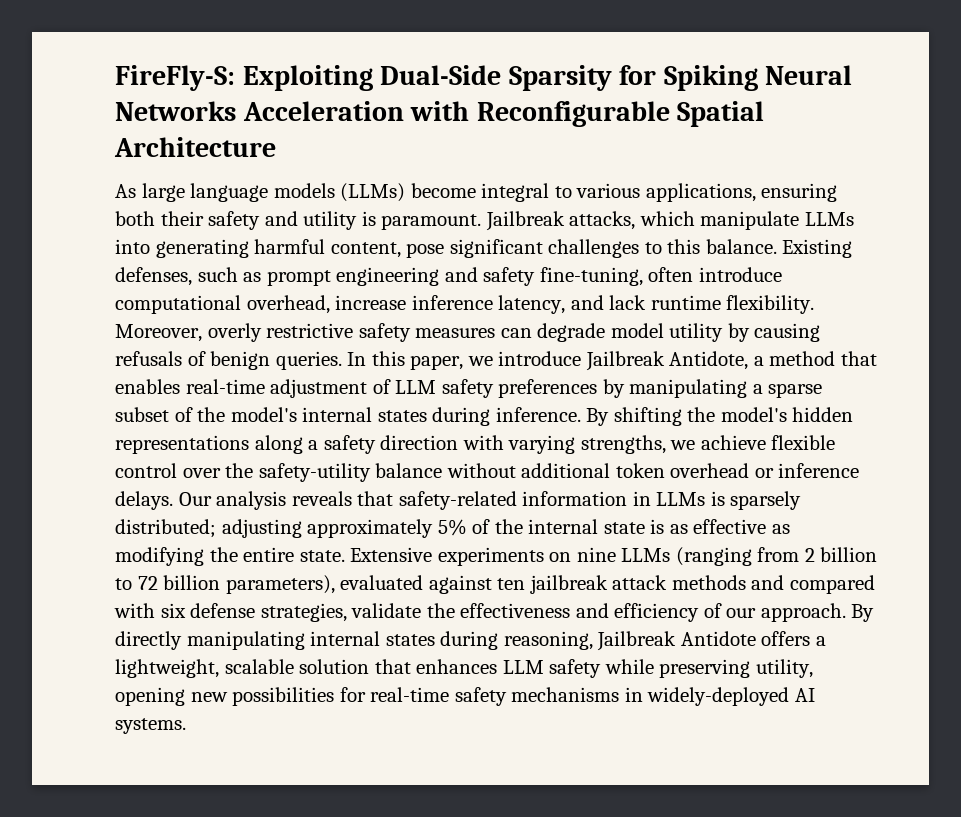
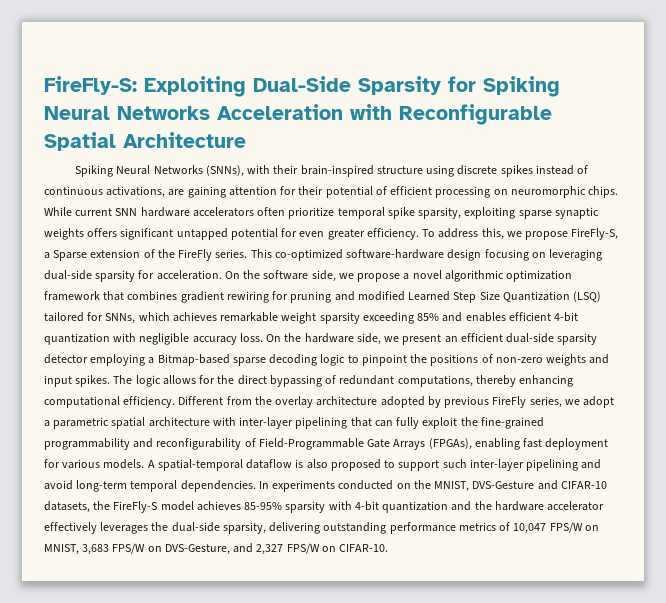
- As large language models (LLMs) become integral to various applications, ensuring both their safety and utility is paramount. Jailbreak attacks, which manipulate LLMs into generating harmful content, pose significant challenges to this balance. Existing defenses, such as prompt engineering and safety fine-tuning, often introduce computational overhead, increase inference latency, and lack runtime flexibility. Moreover, overly restrictive safety measures can degrade model utility by causing refusals of benign queries. In this paper, we introduce Jailbreak Antidote, a method that enables real-time adjustment of LLM safety preferences by manipulating a sparse subset of the model's internal states during inference. By shifting the model's hidden representations along a safety direction with varying strengths, we achieve flexible control over the safety-utility balance without additional token overhead or inference delays. Our analysis reveals that safety-related information in LLMs is sparsely distributed; adjusting approximately 5% of the internal state is as effective as modifying the entire state. Extensive experiments on nine LLMs (ranging from 2 billion to 72 billion parameters), evaluated against ten jailbreak attack methods and compared with six defense strategies, validate the effectiveness and efficiency of our approach. By directly manipulating internal states during reasoning, Jailbreak Antidote offers a lightweight, scalable solution that enhances LLM safety while preserving utility, opening new possibilities for real-time safety mechanisms in widely-deployed AI systems.
+ Spiking Neural Networks (SNNs), with their brain-inspired structure using discrete spikes instead of continuous activations, are gaining attention for their potential of efficient processing on neuromorphic chips. While current SNN hardware accelerators often prioritize temporal spike sparsity, exploiting sparse synaptic weights offers significant untapped potential for even greater efficiency. To address this, we propose FireFly-S, a Sparse extension of the FireFly series. This co-optimized software-hardware design focusing on leveraging dual-side sparsity for acceleration. On the software side, we propose a novel algorithmic optimization framework that combines gradient rewiring for pruning and modified Learned Step Size Quantization (LSQ) tailored for SNNs, which achieves remarkable weight sparsity exceeding 85% and enables efficient 4-bit quantization with negligible accuracy loss. On the hardware side, we present an efficient dual-side sparsity detector employing a Bitmap-based sparse decoding logic to pinpoint the positions of non-zero weights and input spikes. The logic allows for the direct bypassing of redundant computations, thereby enhancing computational efficiency. Different from the overlay architecture adopted by previous FireFly series, we adopt a parametric spatial architecture with inter-layer pipelining that can fully exploit the fine-grained programmability and reconfigurability of Field-Programmable Gate Arrays (FPGAs), enabling fast deployment for various models. A spatial-temporal dataflow is also proposed to support such inter-layer pipelining and avoid long-term temporal dependencies. In experiments conducted on the MNIST, DVS-Gesture and CIFAR-10 datasets, the FireFly-S model achieves 85-95% sparsity with 4-bit quantization and the hardware accelerator effectively leverages the dual-side sparsity, delivering outstanding performance metrics of 10,047 FPS/W on MNIST, 3,683 FPS/W on DVS-Gesture, and 2,327 FPS/W on CIFAR-10.

